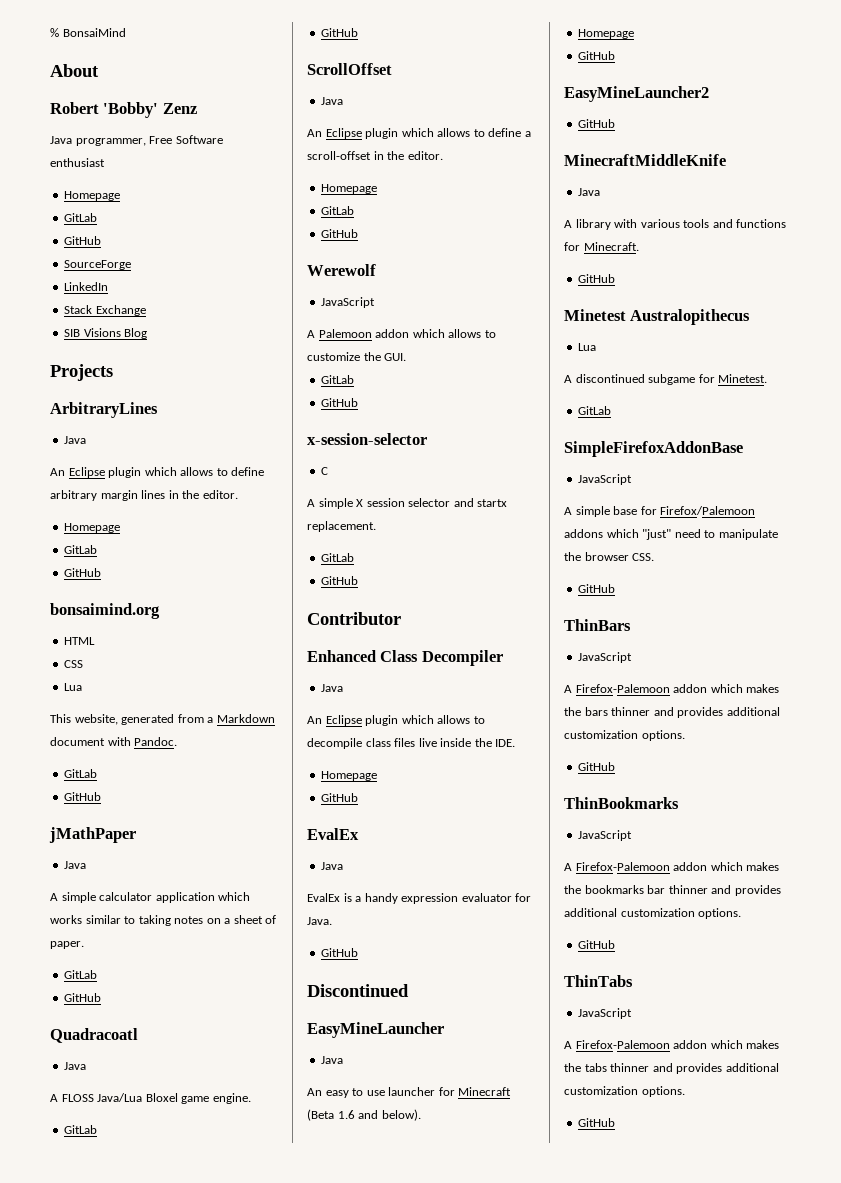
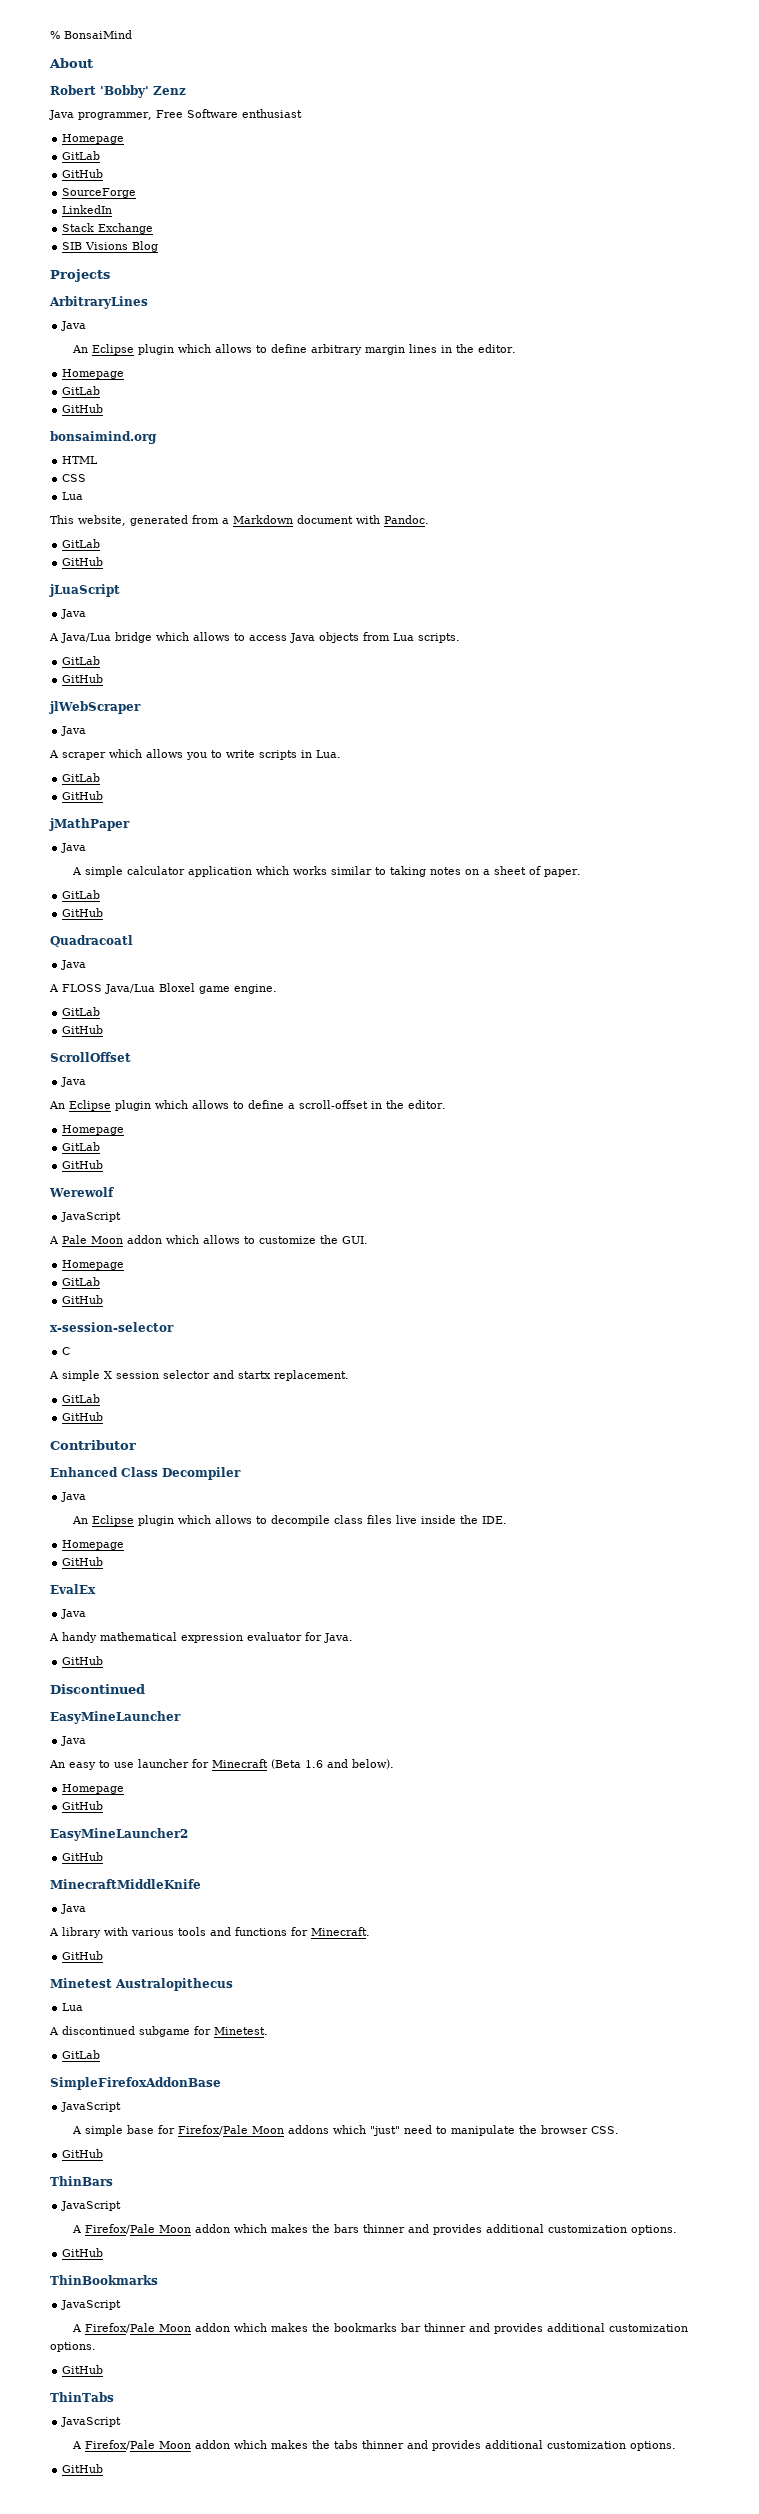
+ jLuaScript
+ Java
+ A Java/Lua bridge which allows to access Java objects from Lua scripts.
+ GitLab
+ GitHub
+ jlWebScraper
+ Java
+ A scraper which allows you to write scripts in Lua.
+ GitLab
+ GitHub
- A Palemoon addon which allows to customize the GUI.
+ A Pale Moon addon which allows to customize the GUI.
+ Homepage
- EvalEx is a handy expression evaluator for Java.
+ A handy mathematical expression evaluator for Java.
- A simple base for Firefox/Palemoon addons which "just" need to manipulate the browser CSS.
+ A simple base for Firefox/Pale Moon addons which "just" need to manipulate the browser CSS.
- A Firefox-Palemoon addon which makes the bars thinner and provides additional customization options.
+ A Firefox/Pale Moon addon which makes the bars thinner and provides additional customization options.
- A Firefox-Palemoon addon which makes the bookmarks bar thinner and provides additional customization options.
+ A Firefox/Pale Moon addon which makes the bookmarks bar thinner and provides additional customization options.
- A Firefox-Palemoon addon which makes the tabs thinner and provides additional customization options.
+ A Firefox/Pale Moon addon which makes the tabs thinner and provides additional customization options.

